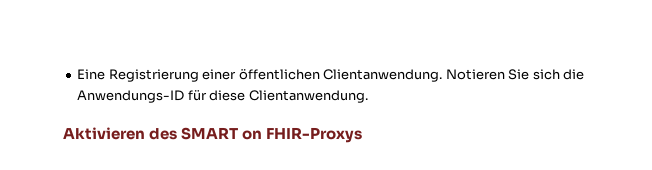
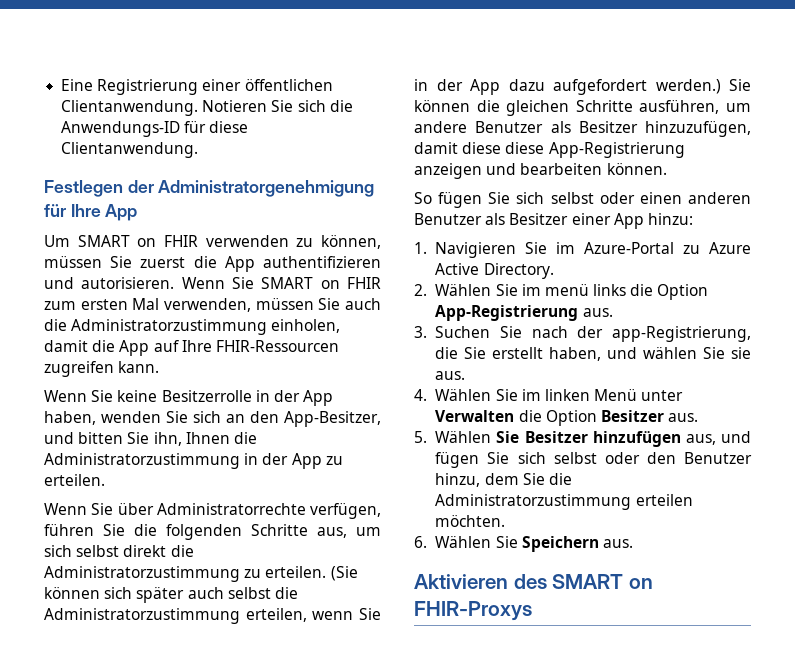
+ Festlegen der Administratorgenehmigung für Ihre App
+ Um SMART on FHIR verwenden zu können, müssen Sie zuerst die App authentifizieren und autorisieren. Wenn Sie SMART on FHIR zum ersten Mal verwenden, müssen Sie auch die Administratorzustimmung einholen, damit die App auf Ihre FHIR-Ressourcen zugreifen kann.
+ Wenn Sie keine Besitzerrolle in der App haben, wenden Sie sich an den App-Besitzer, und bitten Sie ihn, Ihnen die Administratorzustimmung in der App zu erteilen.
+ Wenn Sie über Administratorrechte verfügen, führen Sie die folgenden Schritte aus, um sich selbst direkt die Administratorzustimmung zu erteilen. (Sie können sich später auch selbst die Administratorzustimmung erteilen, wenn Sie in der App dazu aufgefordert werden.) Sie können die gleichen Schritte ausführen, um andere Benutzer als Besitzer hinzuzufügen, damit diese diese App-Registrierung anzeigen und bearbeiten können.
+ So fügen Sie sich selbst oder einen anderen Benutzer als Besitzer einer App hinzu:
+ 1. Navigieren Sie im Azure-Portal zu Azure Active Directory.
+ 2. Wählen Sie im menü links die Option App-Registrierung aus.
+ 3. Suchen Sie nach der app-Registrierung, die Sie erstellt haben, und wählen Sie sie aus.
+ 4. Wählen Sie im linken Menü unter Verwalten die Option Besitzer aus.
+ 5. Wählen Sie Besitzer hinzufügen aus, und fügen Sie sich selbst oder den Benutzer hinzu, dem Sie die Administratorzustimmung erteilen möchten.
+ 6. Wählen Sie Speichern aus.

